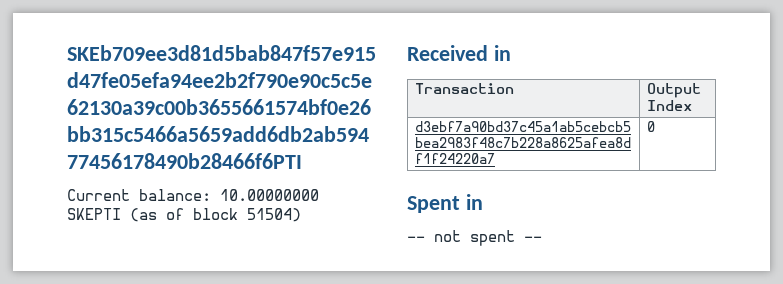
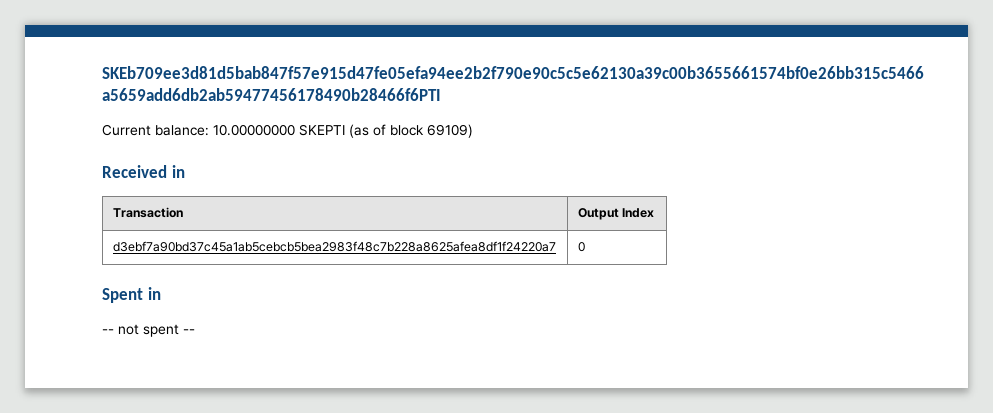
- Current balance: 10.00000000 SKEPTI (as of block 51504)
+ Current balance: 10.00000000 SKEPTI (as of block 69109)

